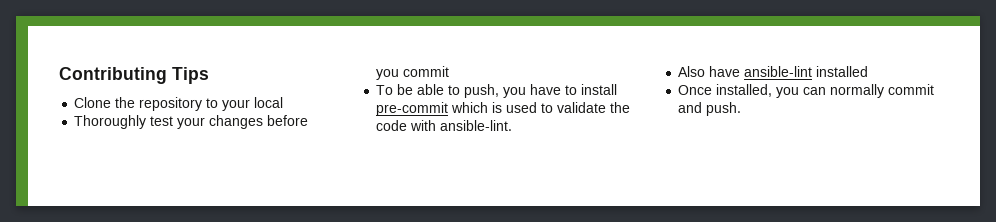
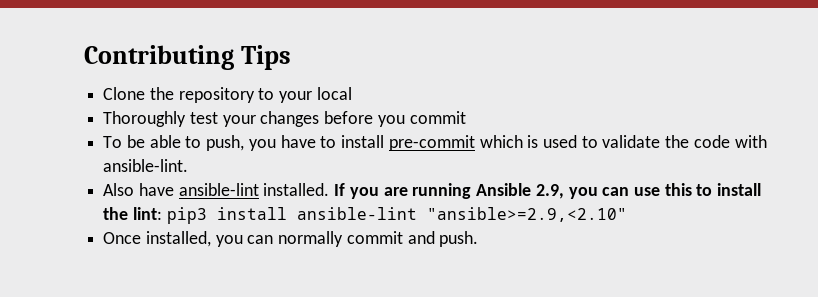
- Also have ansible-lint installed
+ Also have ansible-lint installed. If you are running Ansible 2.9, you can use this to install the lint: pip3 install ansible-lint "ansible>=2.9,<2.10"

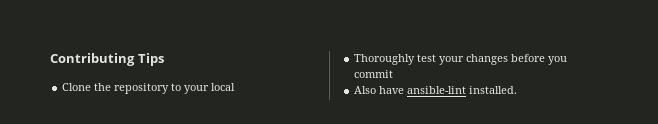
- To be able to push, you have to install pre-commit which is used to validate the code with ansible-lint.
- Also have ansible-lint installed. If you are running Ansible 2.9, you can use this to install the lint: pip3 install ansible-lint "ansible>=2.9,<2.10"
- Once installed, you can normally commit and push.
+ Also have ansible-lint installed.

